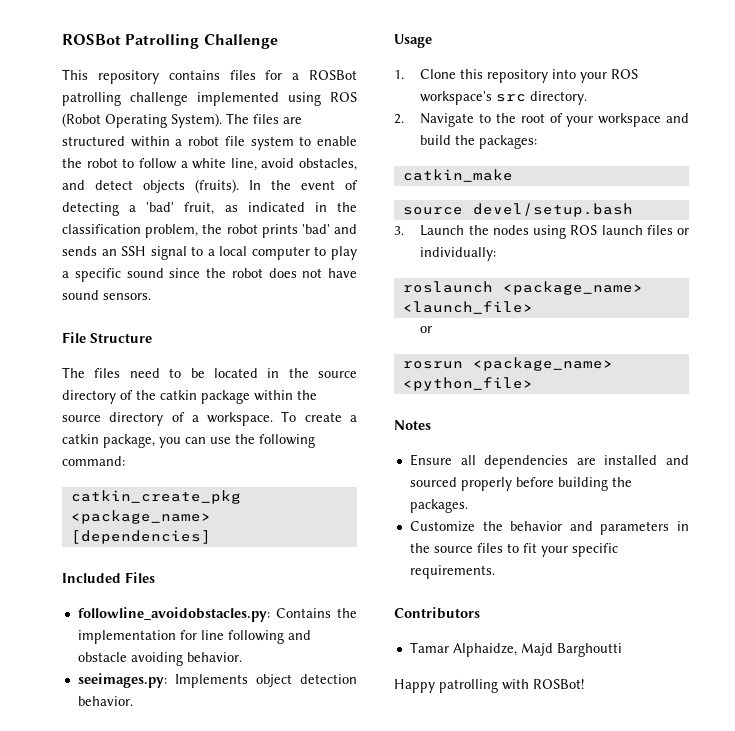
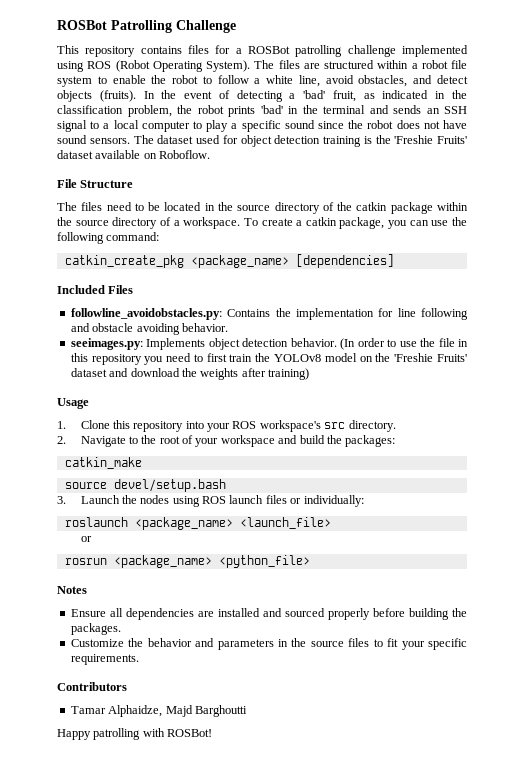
- In the event of detecting a 'bad' fruit, as indicated in the classification problem, the robot prints 'bad' and sends an SSH signal to a local computer to play a specific sound since the robot does not have sound sensors.
+ In the event of detecting a 'bad' fruit, as indicated in the classification problem, the robot prints 'bad' in the terminal and sends an SSH signal to a local computer to play a specific sound since the robot does not have sound sensors. The dataset used for object detection training is the 'Freshie Fruits' dataset available on Roboflow.
+ (In order to use the file in this repository you need to first train the YOLOv8 model on the 'Freshie Fruits' dataset and download the weights after training)

